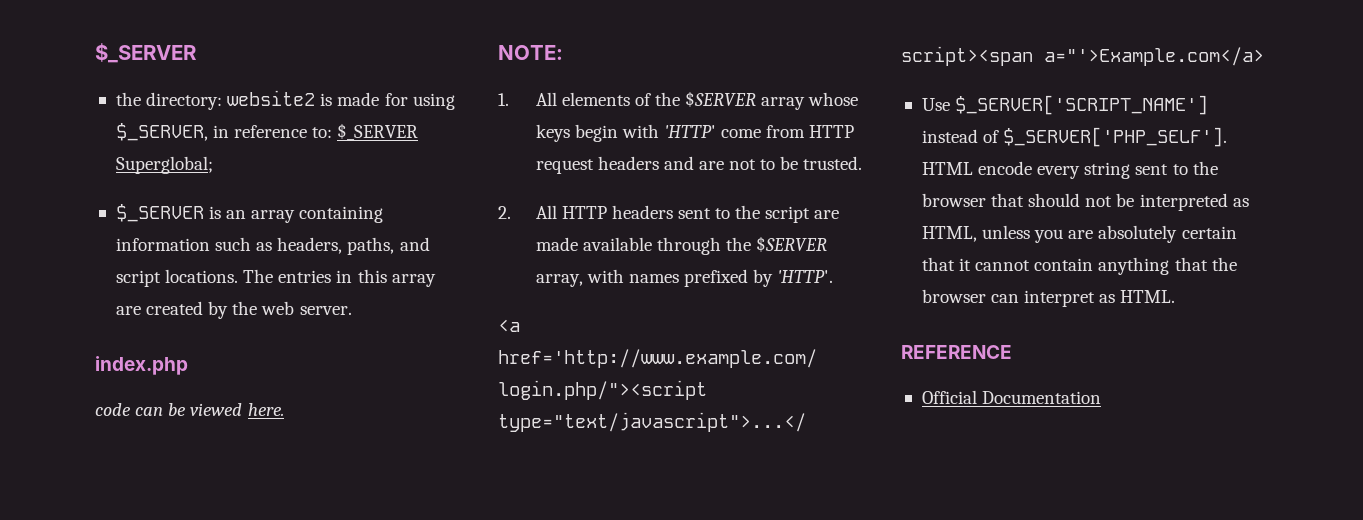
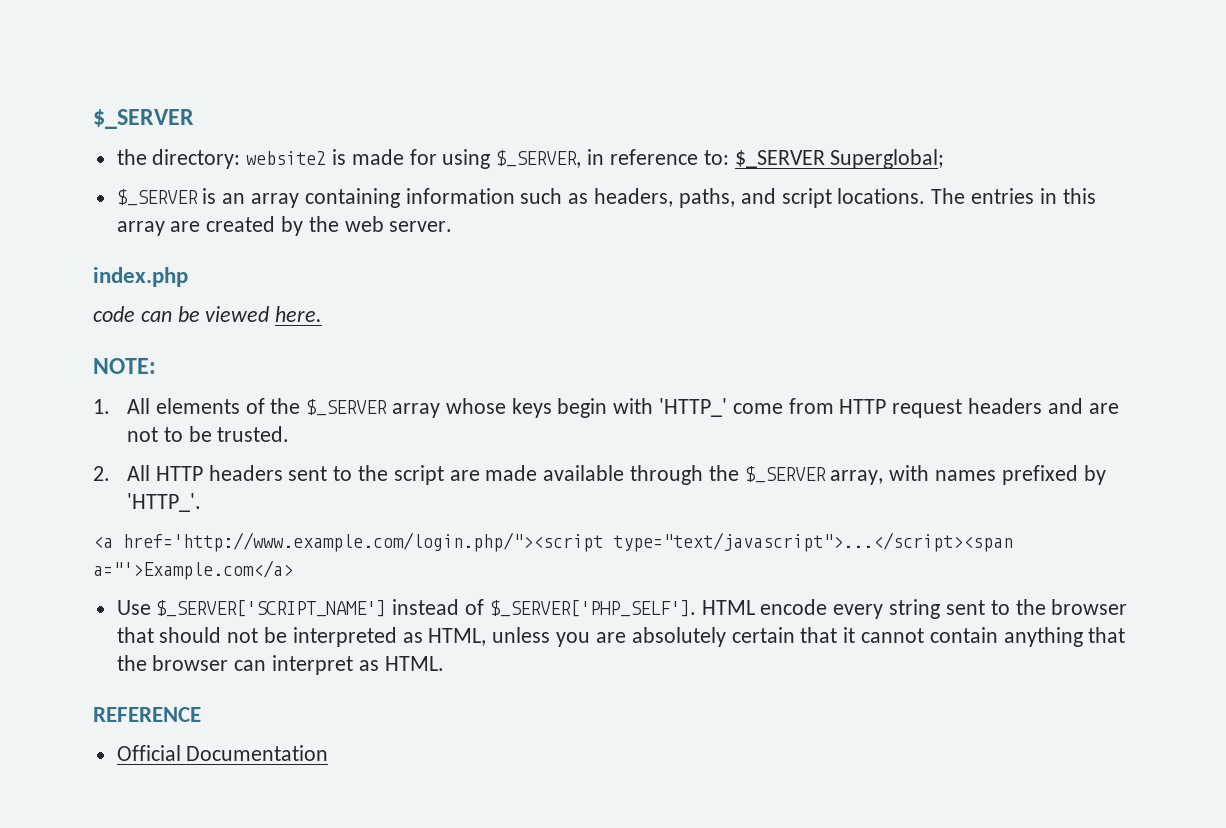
- 1. All elements of the $SERVER array whose keys begin with 'HTTP' come from HTTP request headers and are not to be trusted.
+ 1. All elements of the $_SERVER array whose keys begin with 'HTTP_' come from HTTP request headers and are not to be trusted.
- 2. All HTTP headers sent to the script are made available through the $SERVER array, with names prefixed by 'HTTP'.
+ 2. All HTTP headers sent to the script are made available through the $_SERVER array, with names prefixed by 'HTTP_'.

